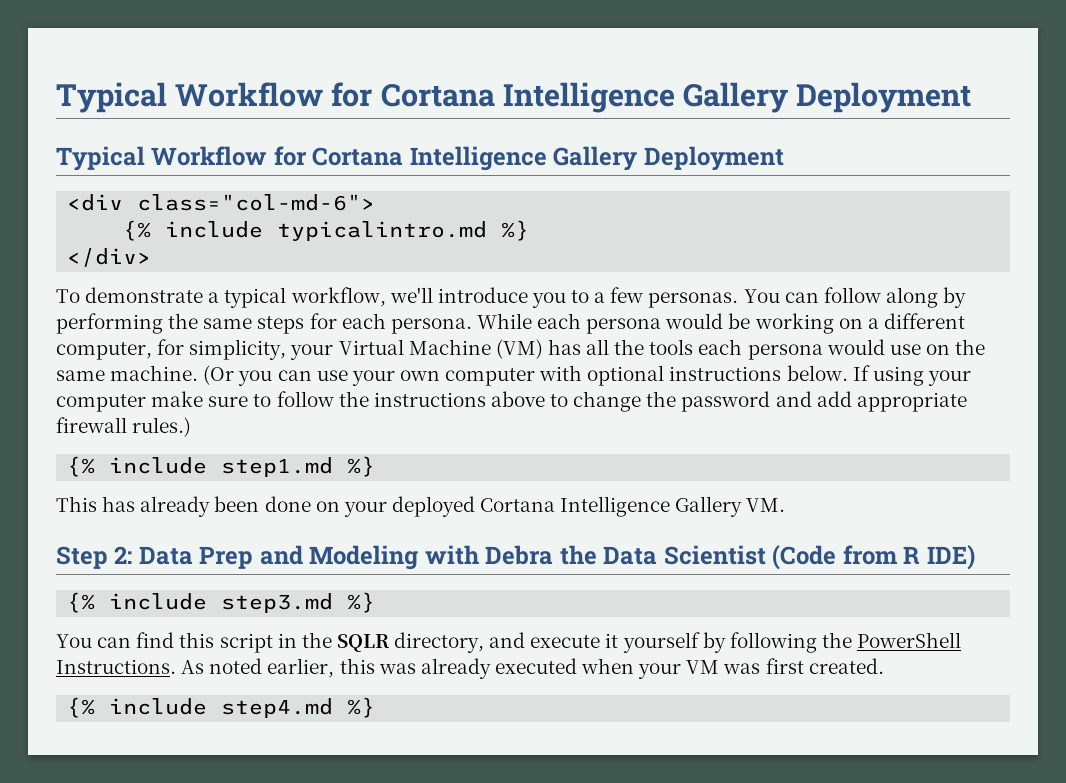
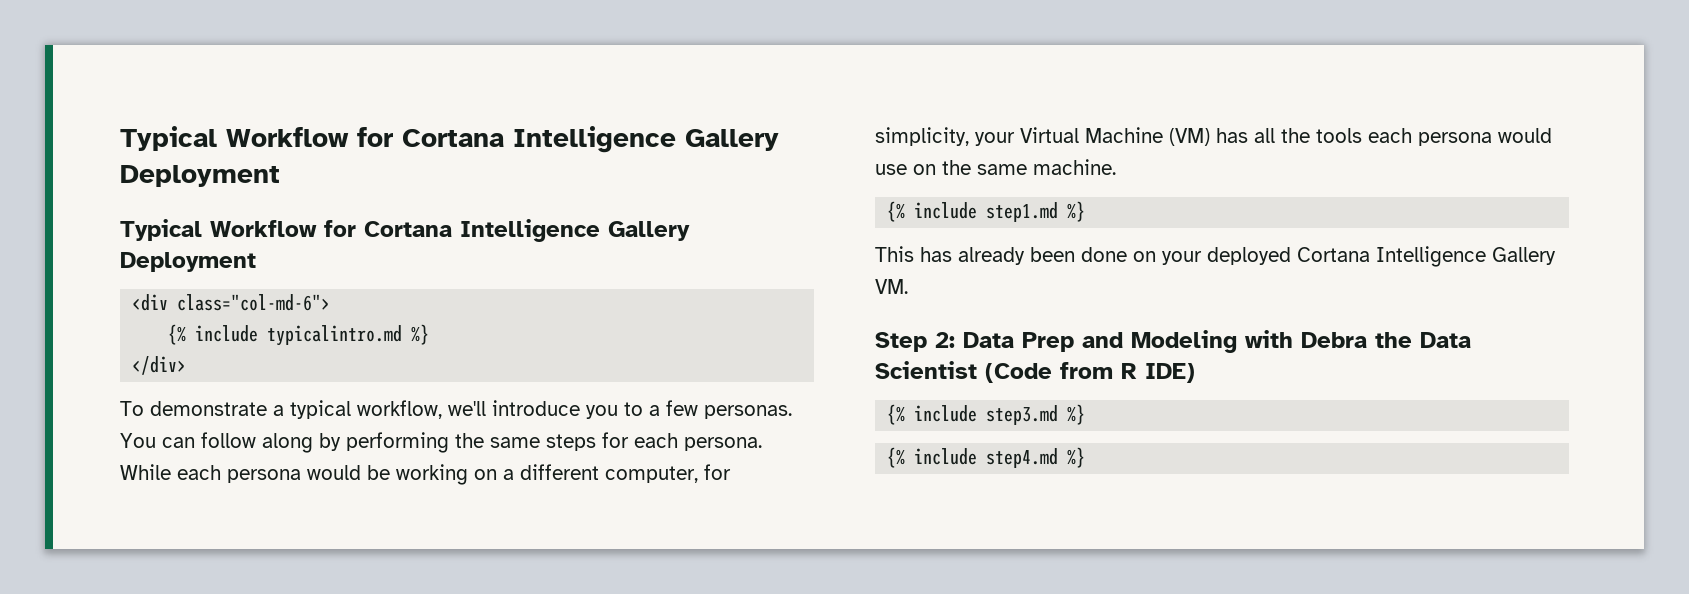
- (Or you can use your own computer with optional instructions below. If using your computer make sure to follow the instructions above to change the password and add appropriate firewall rules.)
- You can find this script in the SQLR directory, and execute it yourself by following the PowerShell Instructions. As noted earlier, this was already executed when your VM was first created.

